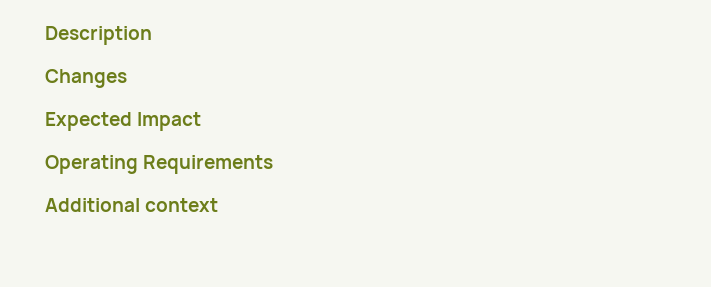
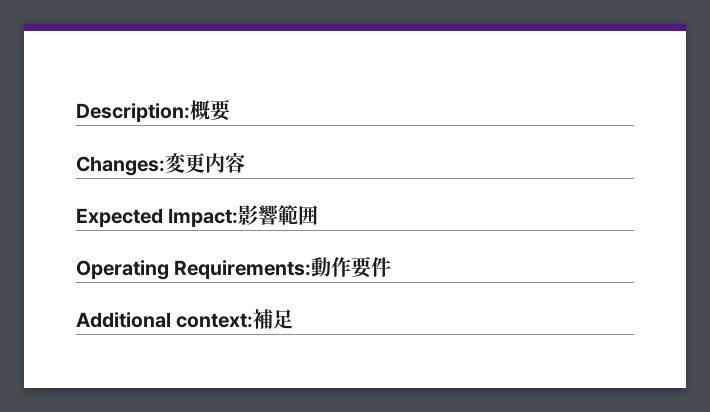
- Description
- Changes
- Expected Impact
- Operating Requirements
+ Description:概要
+ Changes:変更内容
+ Expected Impact:影響範囲
+ Operating Requirements:動作要件
- Additional context
+ Additional context:補足

